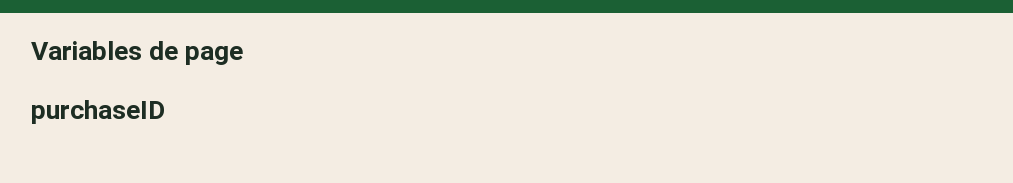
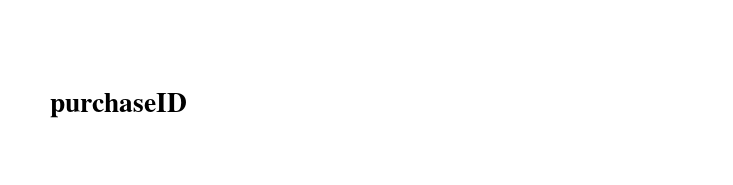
- Variables de page

